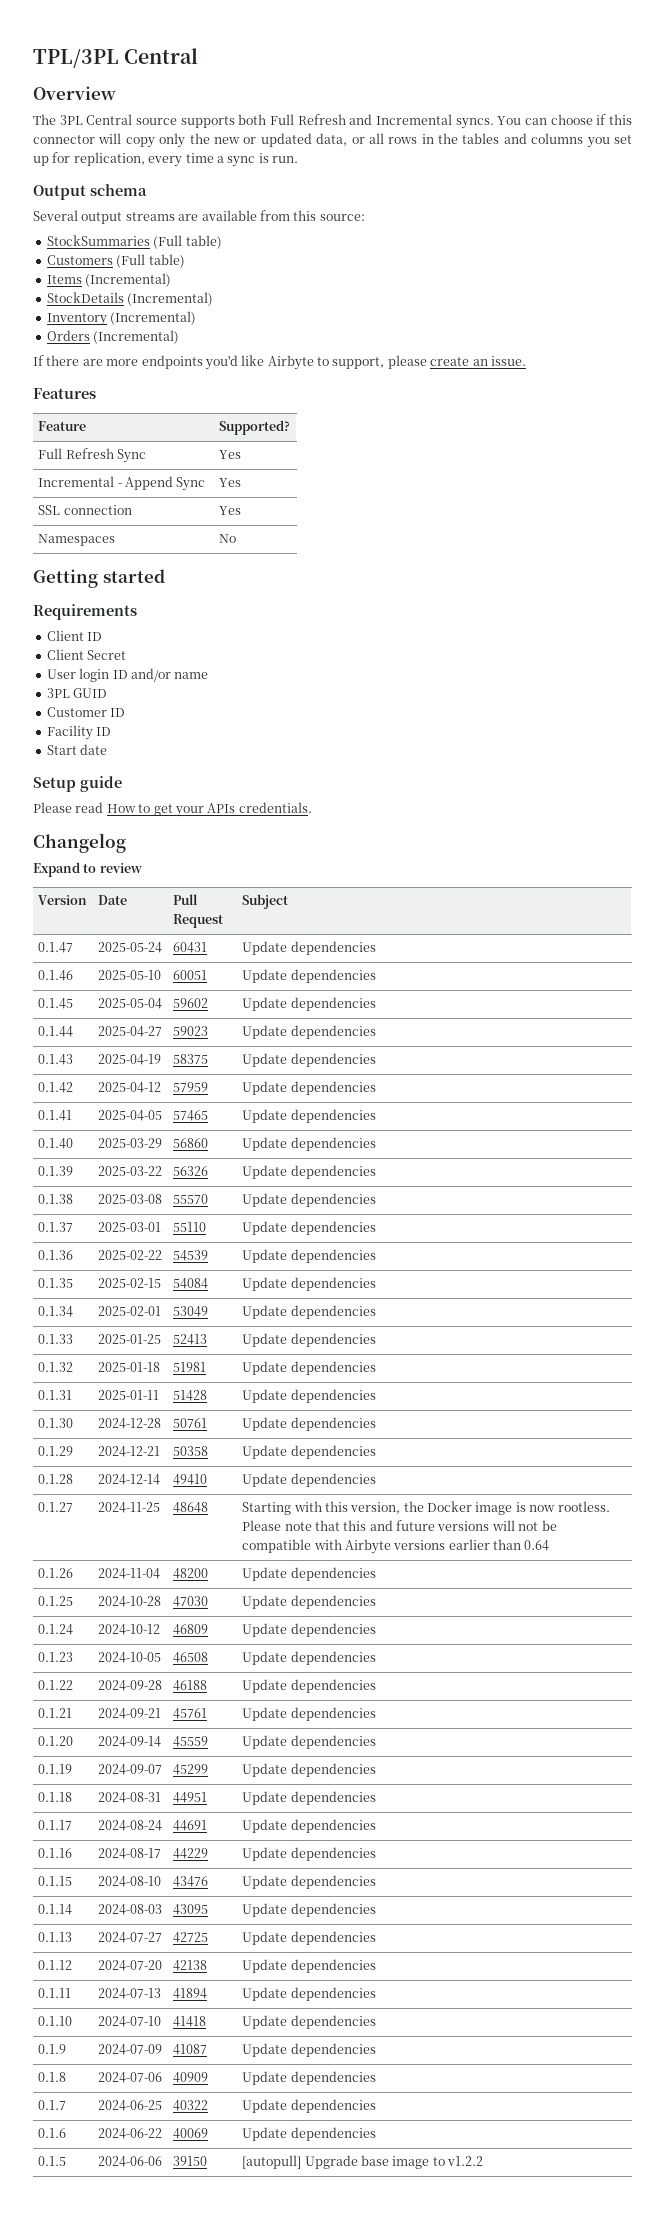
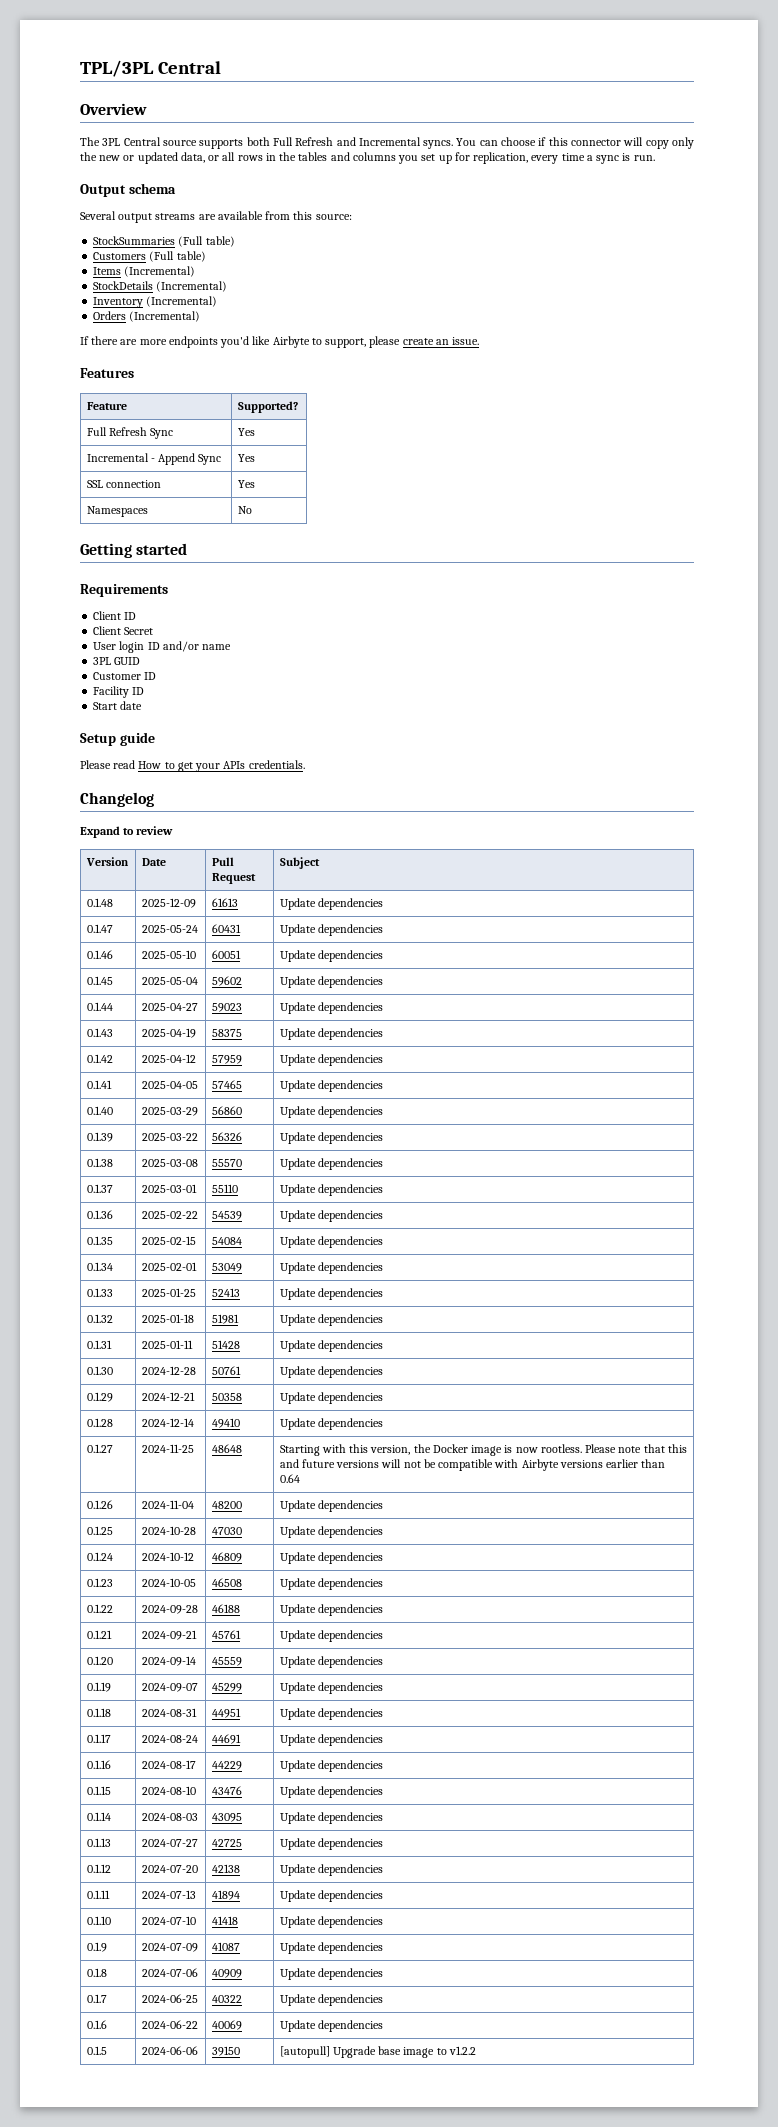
+ 0.1.48 | 2025-12-09 | 61613 | Update dependencies

